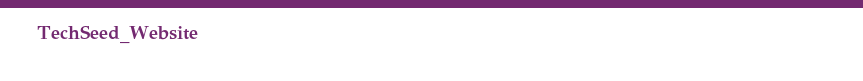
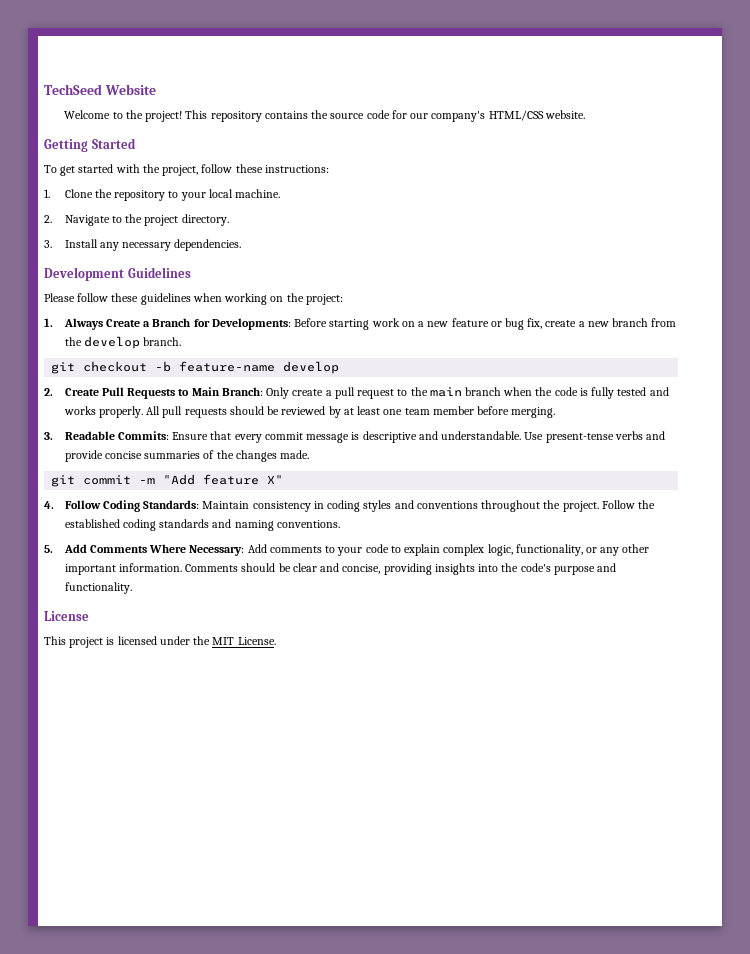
- TechSeed_Website
+ TechSeed Website
+ Welcome to the project! This repository contains the source code for our company's HTML/CSS website.
+ Getting Started
+ To get started with the project, follow these instructions:
+ 1. Clone the repository to your local machine.
+ 2. Navigate to the project directory.
+ 3. Install any necessary dependencies.
+ Development Guidelines
+ Please follow these guidelines when working on the project:
+ 1. Always Create a Branch for Developments: Before starting work on a new feature or bug fix, create a new branch from the develop branch.
+ git checkout -b feature-name develop
+ 2. Create Pull Requests to Main Branch: Only create a pull request to the main branch when the code is fully tested and works properly. All pull requests should be reviewed by at least one team member before merging.
+ 3. Readable Commits: Ensure that every commit message is descriptive and understandable. Use present-tense verbs and provide concise summaries of the changes made.
+ git commit -m "Add feature X"
+ 4. Follow Coding Standards: Maintain consistency in coding styles and conventions throughout the project. Follow the established coding standards and naming conventions.
+ 5. Add Comments Where Necessary: Add comments to your code to explain complex logic, functionality, or any other important information. Comments should be clear and concise, providing insights into the code's purpose and functionality.
+ License
+ This project is licensed under the MIT License.

